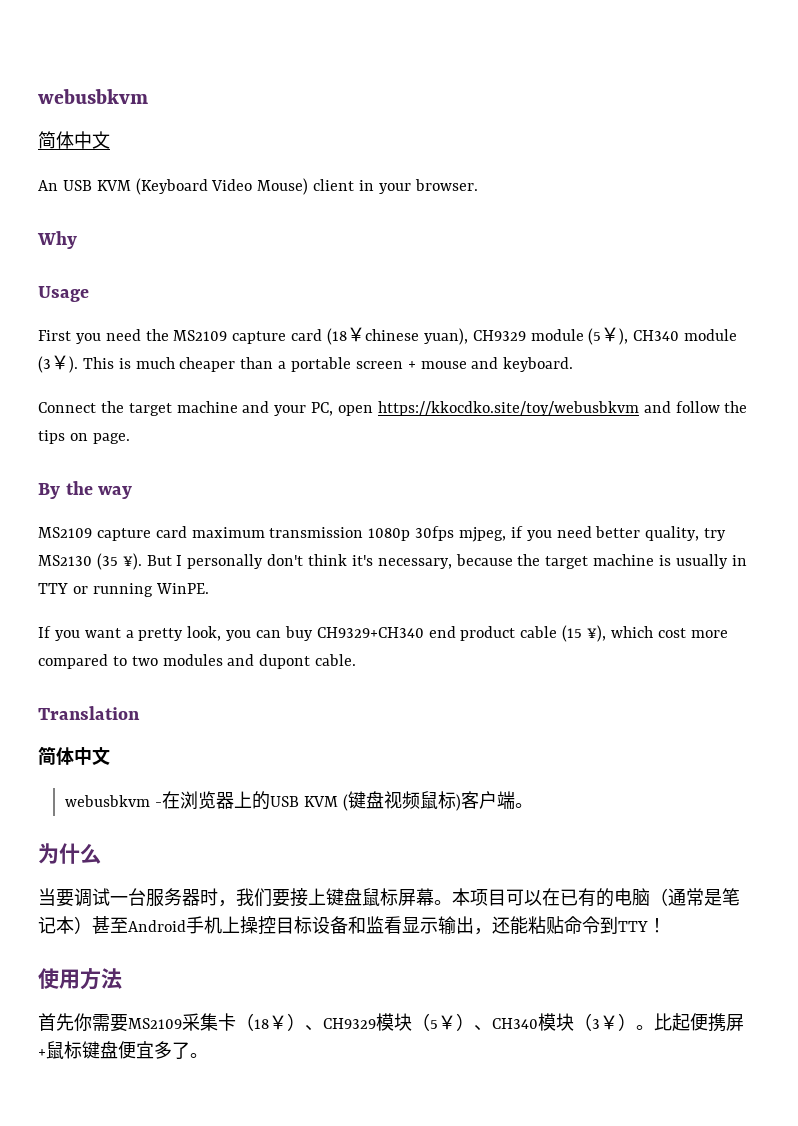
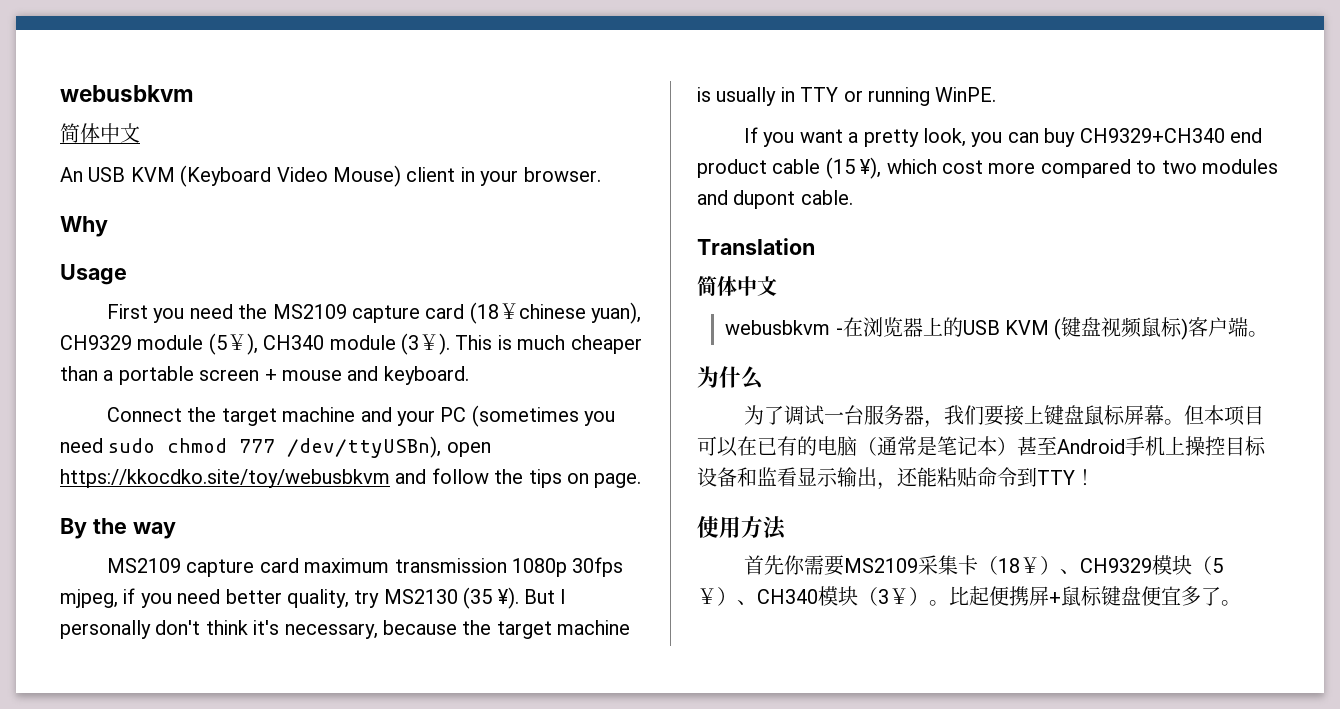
- Connect the target machine and your PC, open https://kkocdko.site/toy/webusbkvm and follow the tips on page.
+ Connect the target machine and your PC (sometimes you need sudo chmod 777 /dev/ttyUSBn), open https://kkocdko.site/toy/webusbkvm and follow the tips on page.
- 当要调试一台服务器时，我们要接上键盘鼠标屏幕。
+ 为了调试一台服务器，我们要接上键盘鼠标屏幕。
- 本项目可以在已有的电脑（通常是笔记本）甚至Android手机上操控目标设备和监看显示输出，还能粘贴命令到TTY！
+ 但本项目可以在已有的电脑（通常是笔记本）甚至Android手机上操控目标设备和监看显示输出，还能粘贴命令到TTY！

